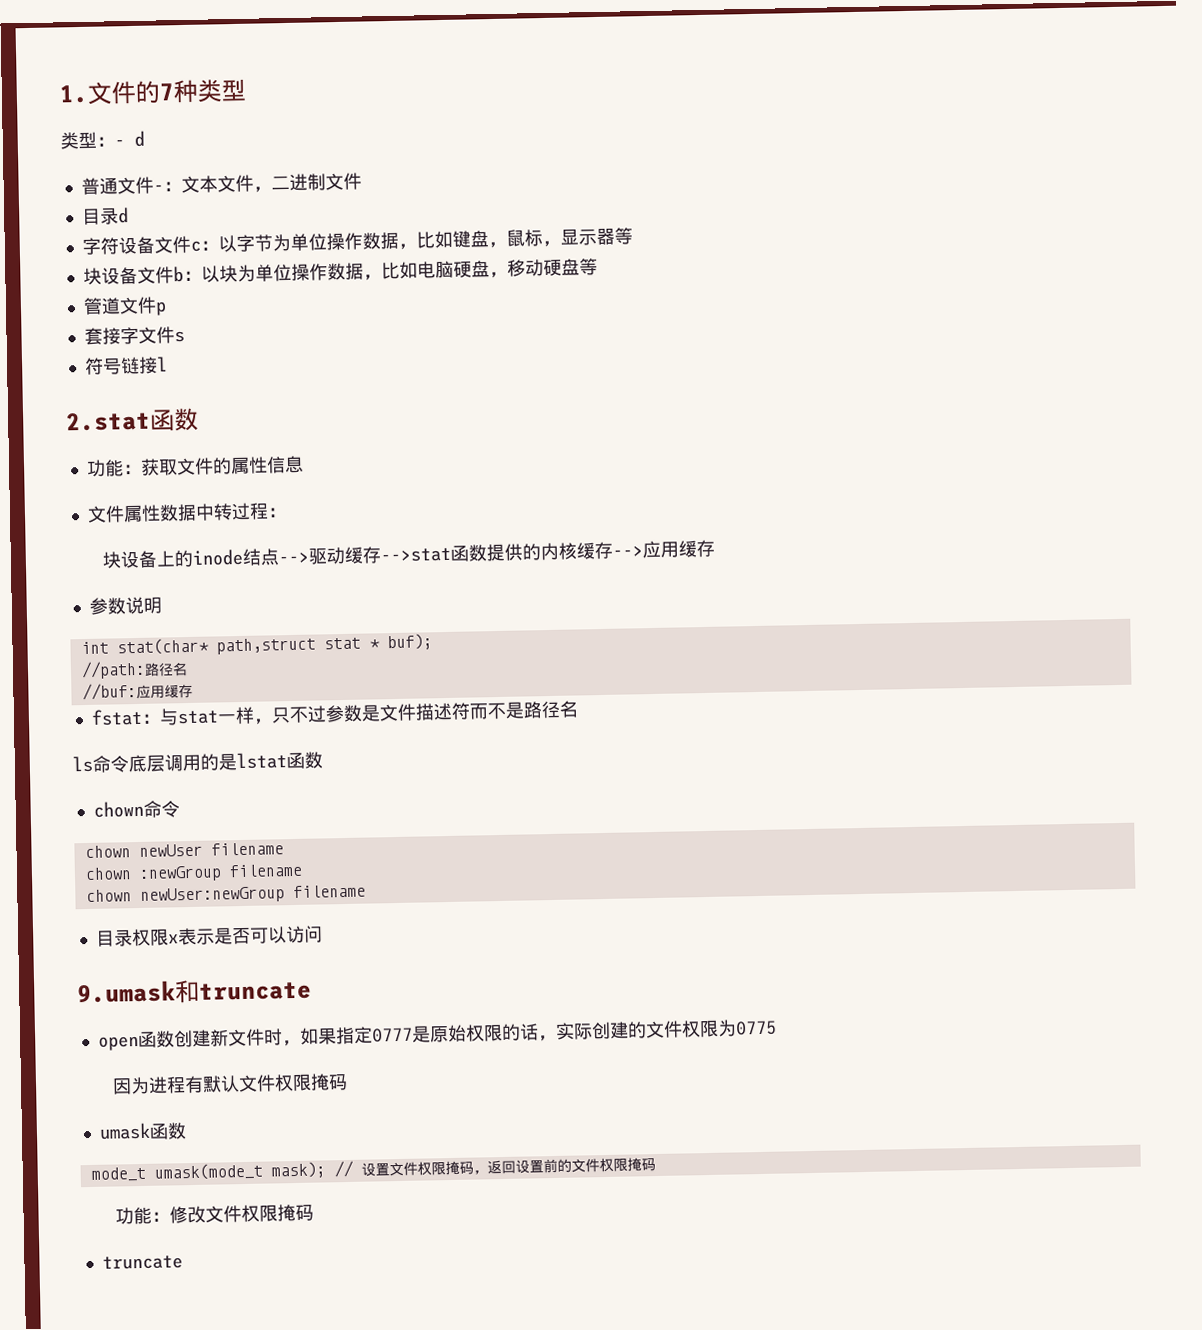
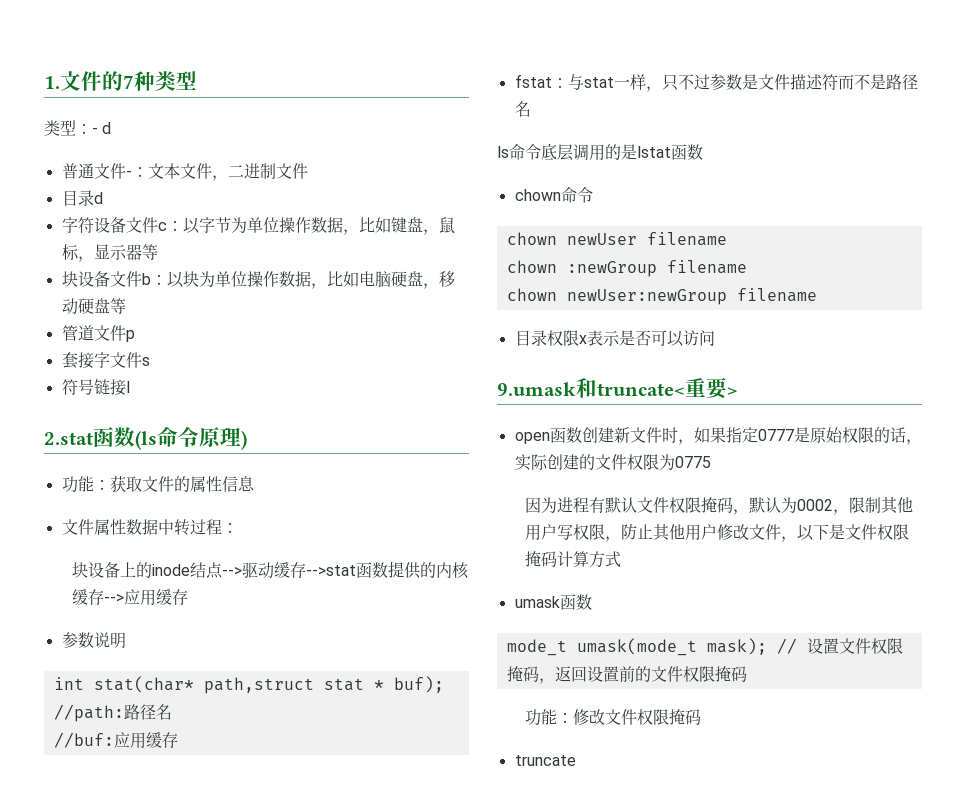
- 2.stat函数
+ 2.stat函数(ls命令原理)
- 9.umask和truncate
+ 9.umask和truncate<重要>
- 因为进程有默认文件权限掩码
+ 因为进程有默认文件权限掩码，默认为0002，限制其他用户写权限，防止其他用户修改文件，以下是文件权限掩码计算方式

